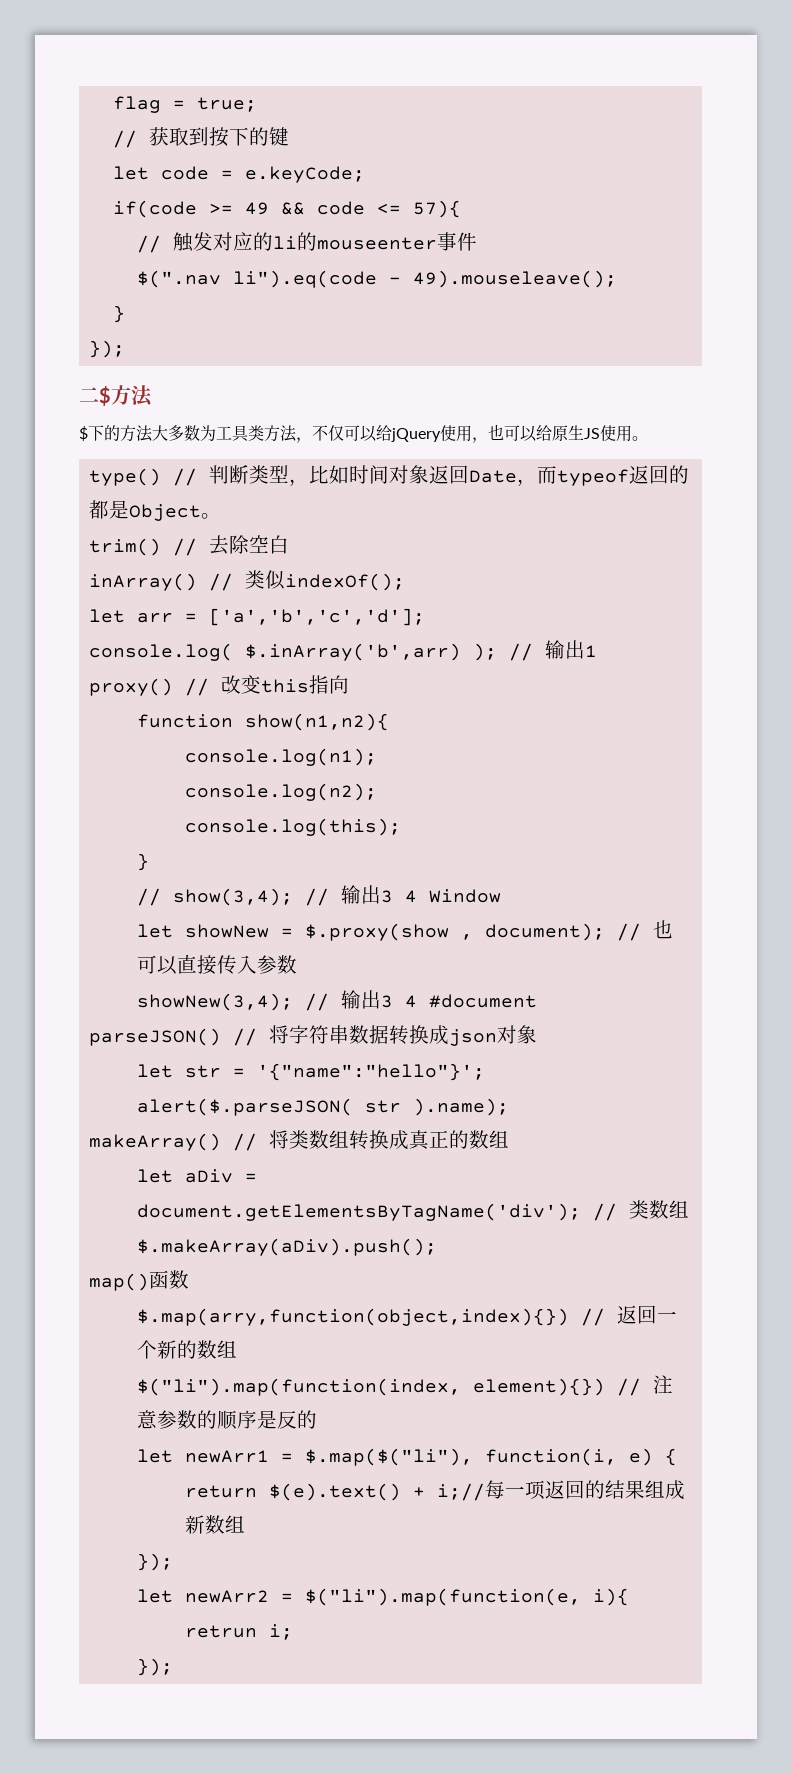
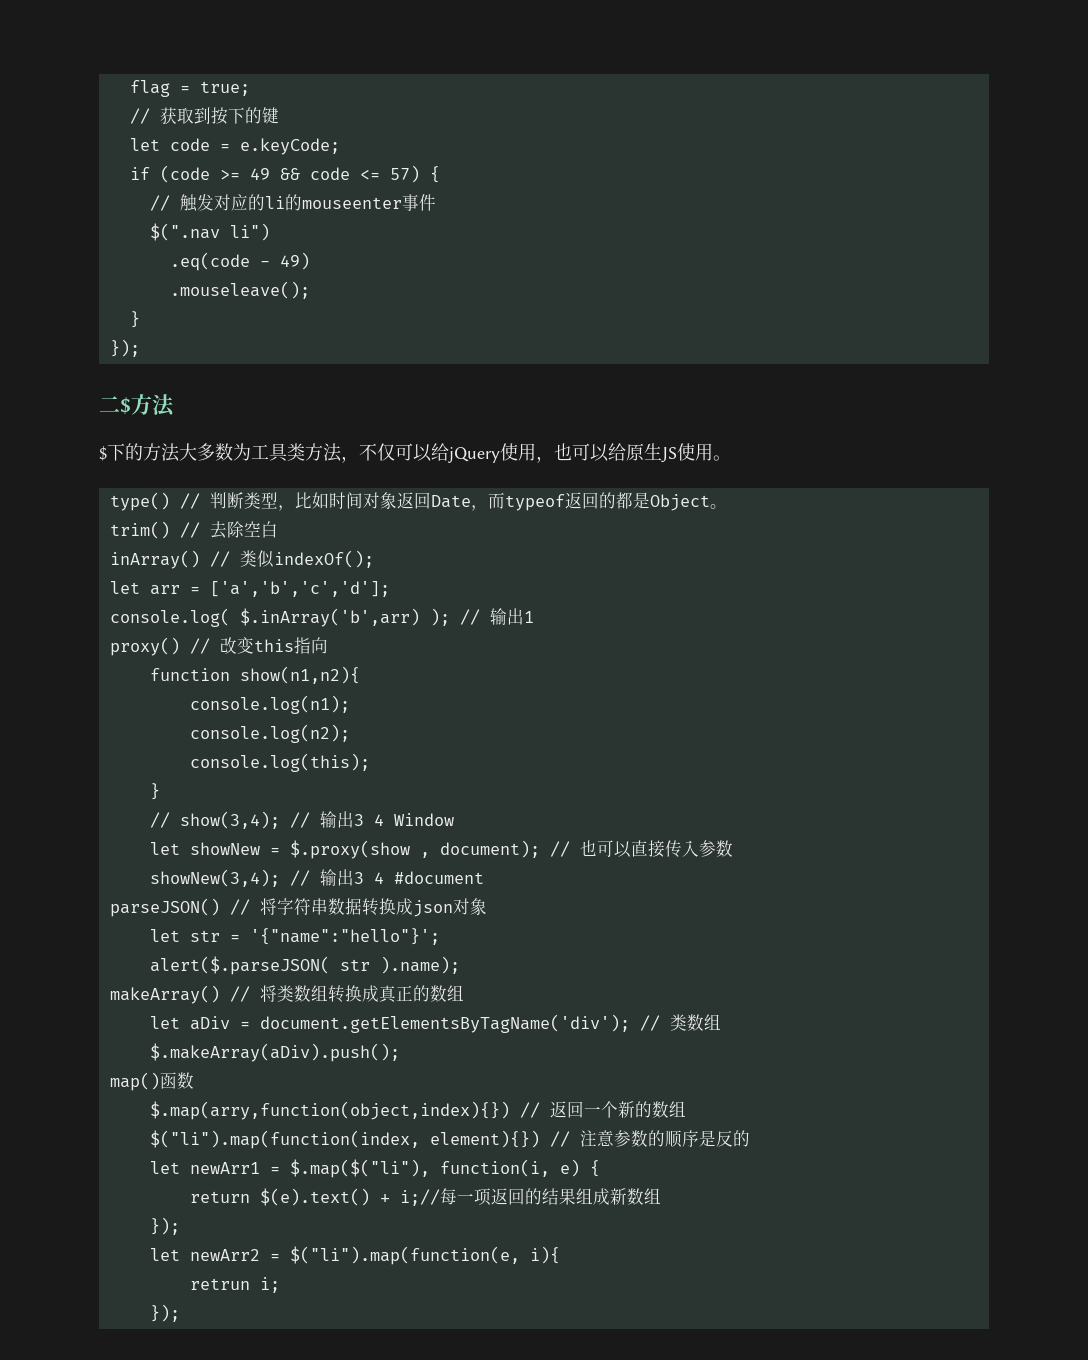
- if(code >= 49 && code <= 57){
+ if (code >= 49 && code <= 57) {
- $(".nav li").eq(code - 49).mouseleave();
+ $(".nav li")
+ .eq(code - 49)
+ .mouseleave();

